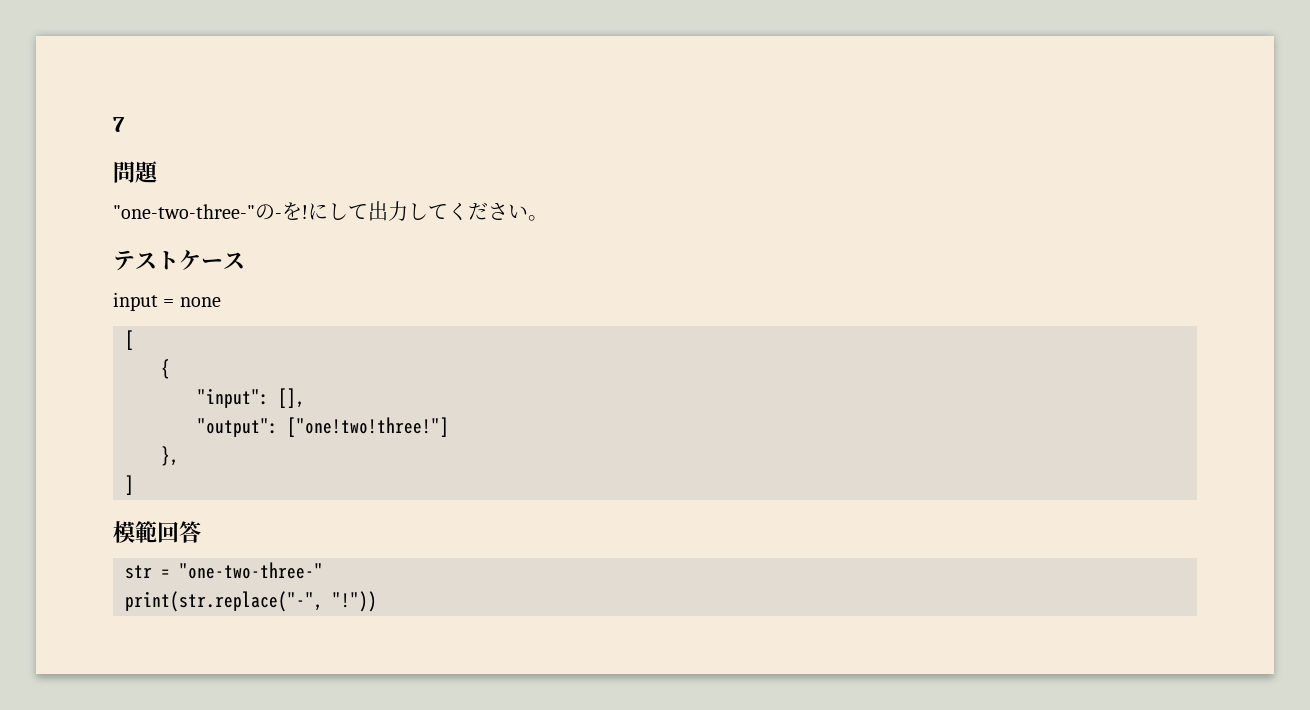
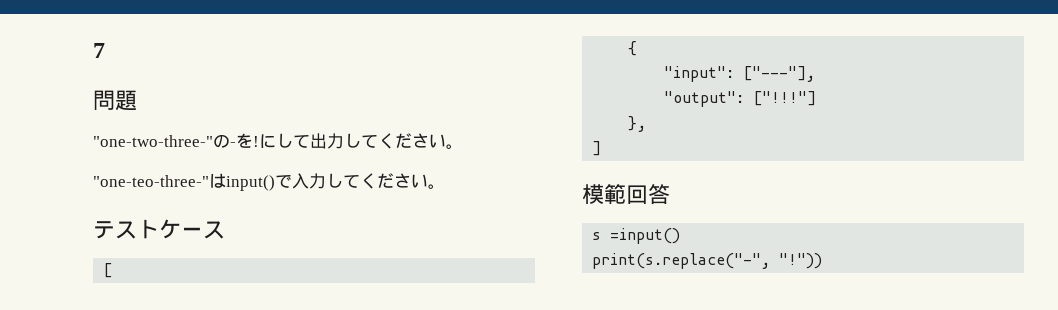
+ "one-teo-three-"はinput()で入力してください。
- input = none
- "input": [],
+ "input": ["---"],
- "output": ["one!two!three!"]
+ "output": ["!!!"]
- str = "one-two-three-"
- print(str.replace("-", "!"))
+ s =input()
+ print(s.replace("-", "!"))

